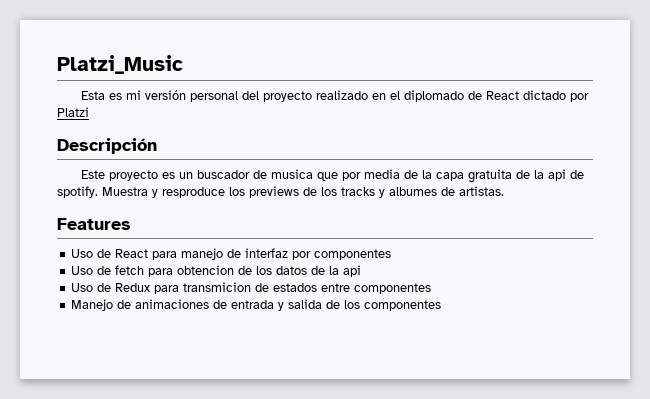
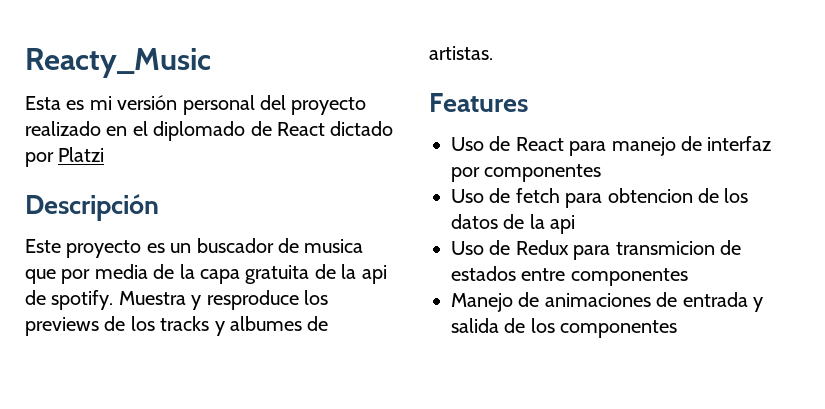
- Platzi_Music
+ Reacty_Music

